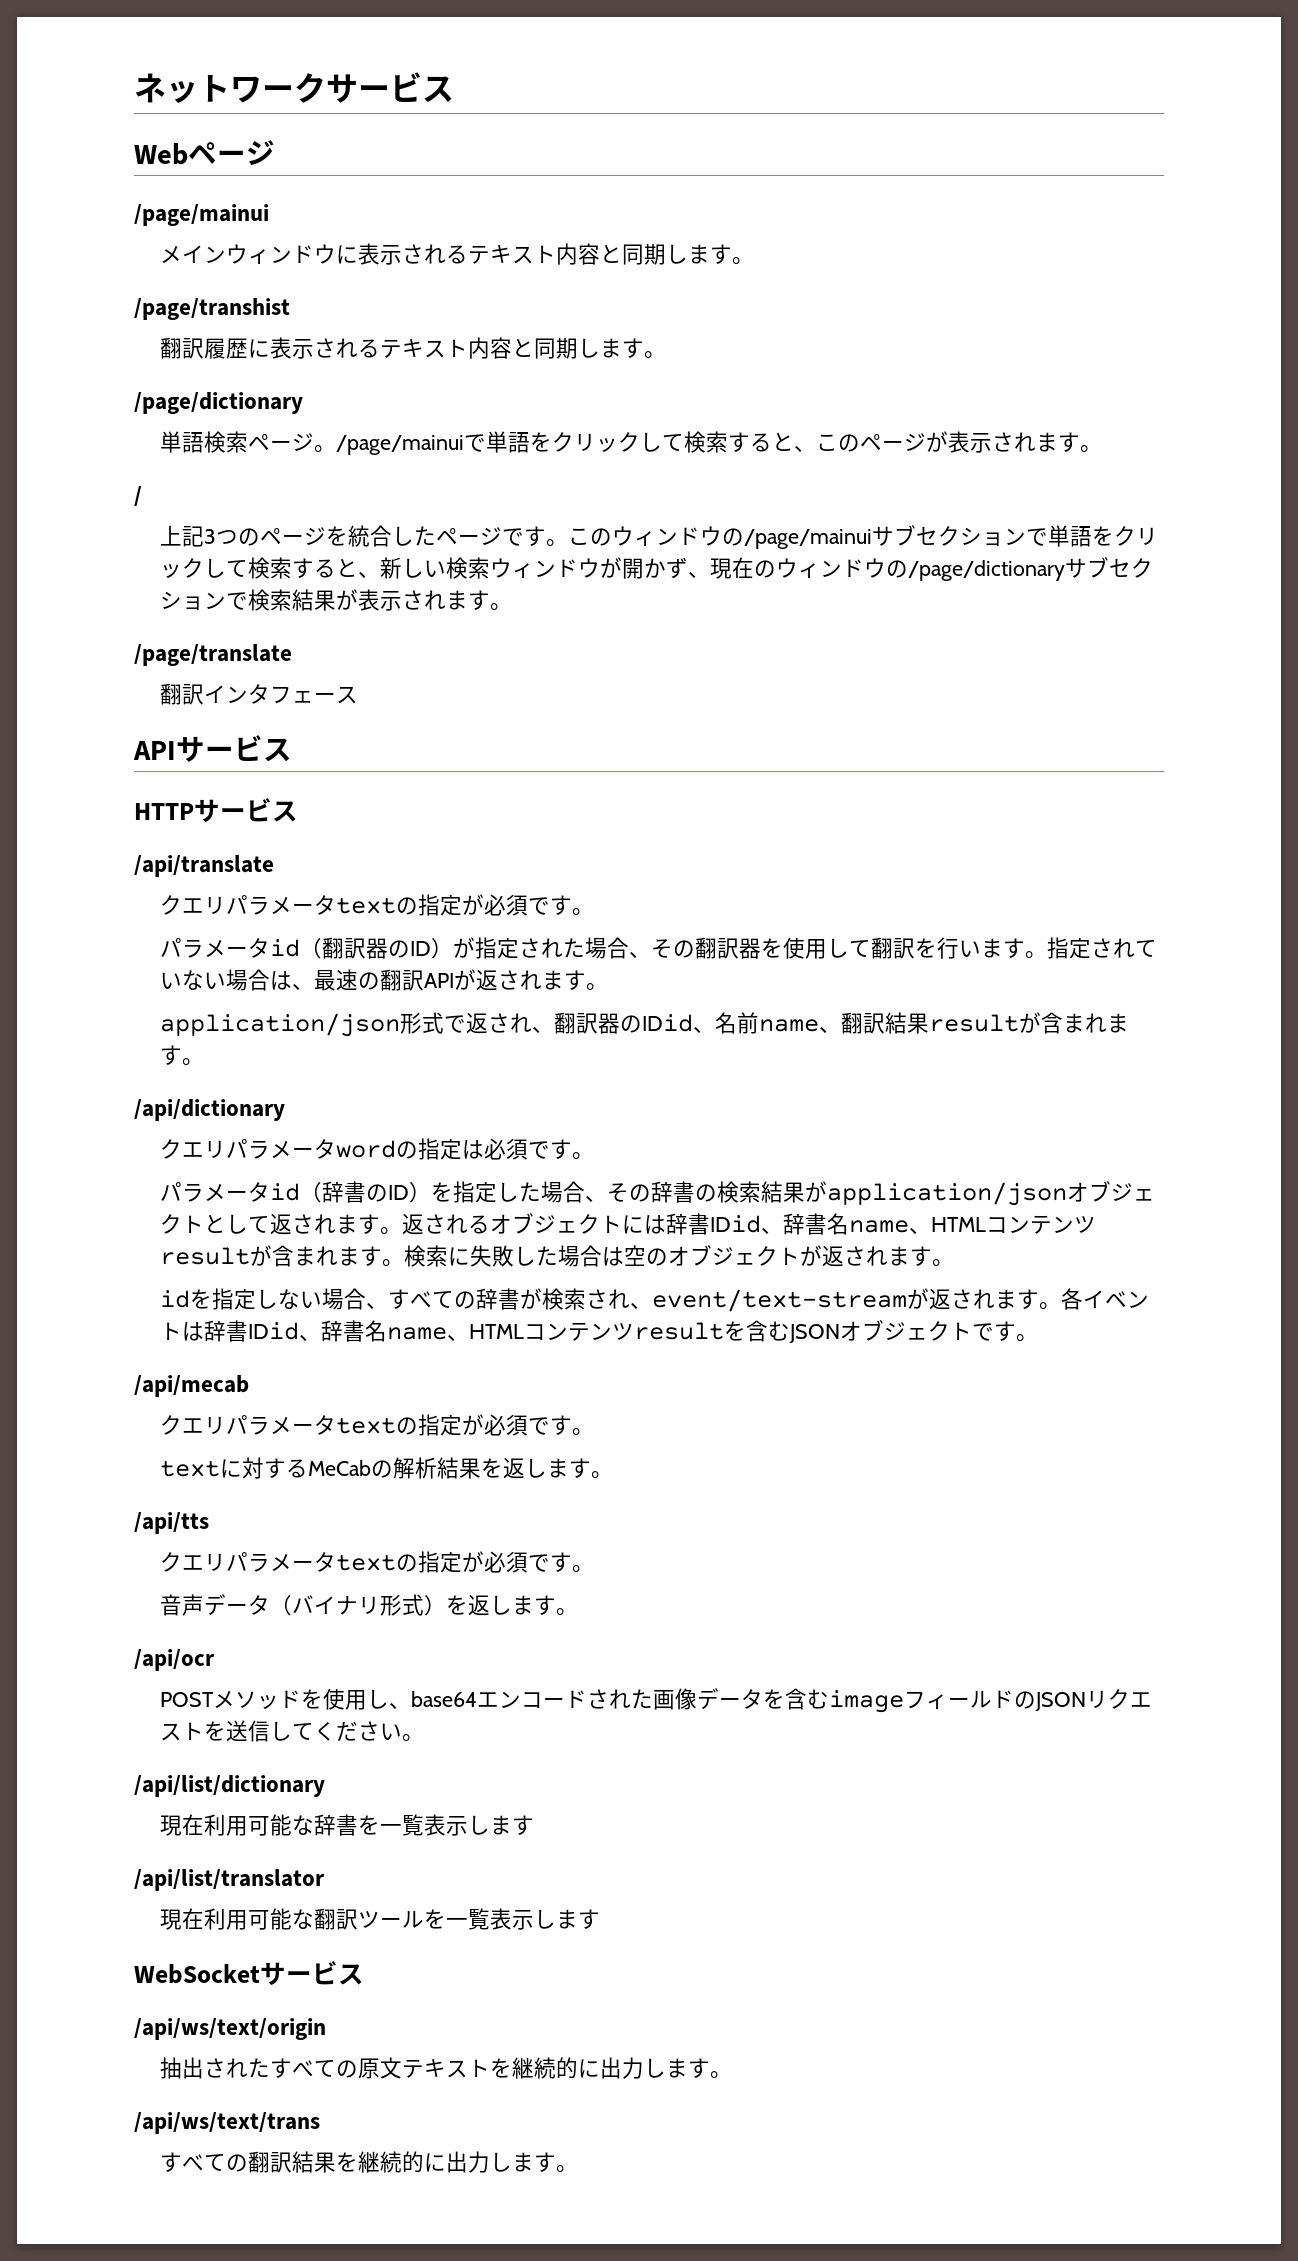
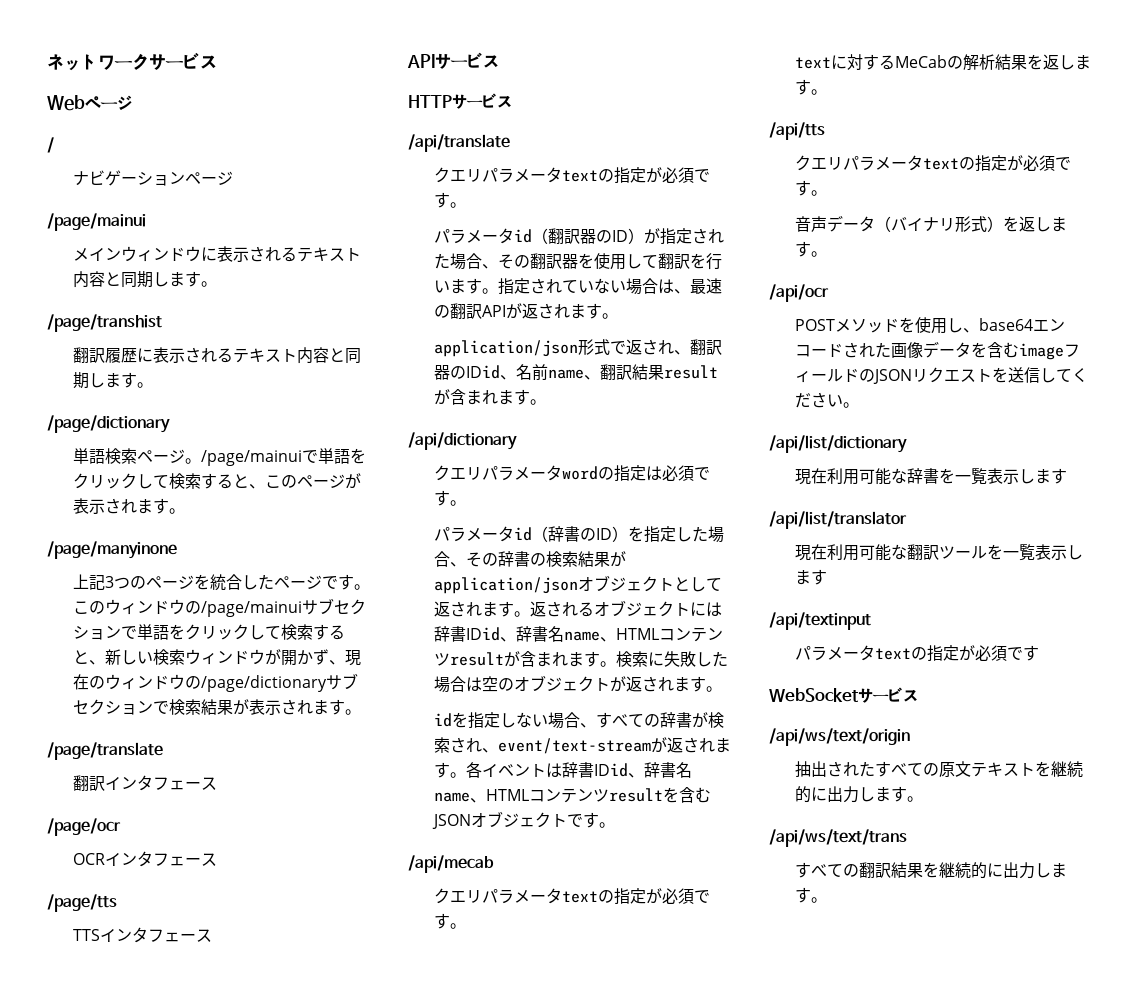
+ /
+ ナビゲーションページ
- /
+ /page/manyinone
+ /page/ocr
+ OCRインタフェース
+ /page/tts
+ TTSインタフェース
+ /api/textinput
+ パラメータtextの指定が必須です

